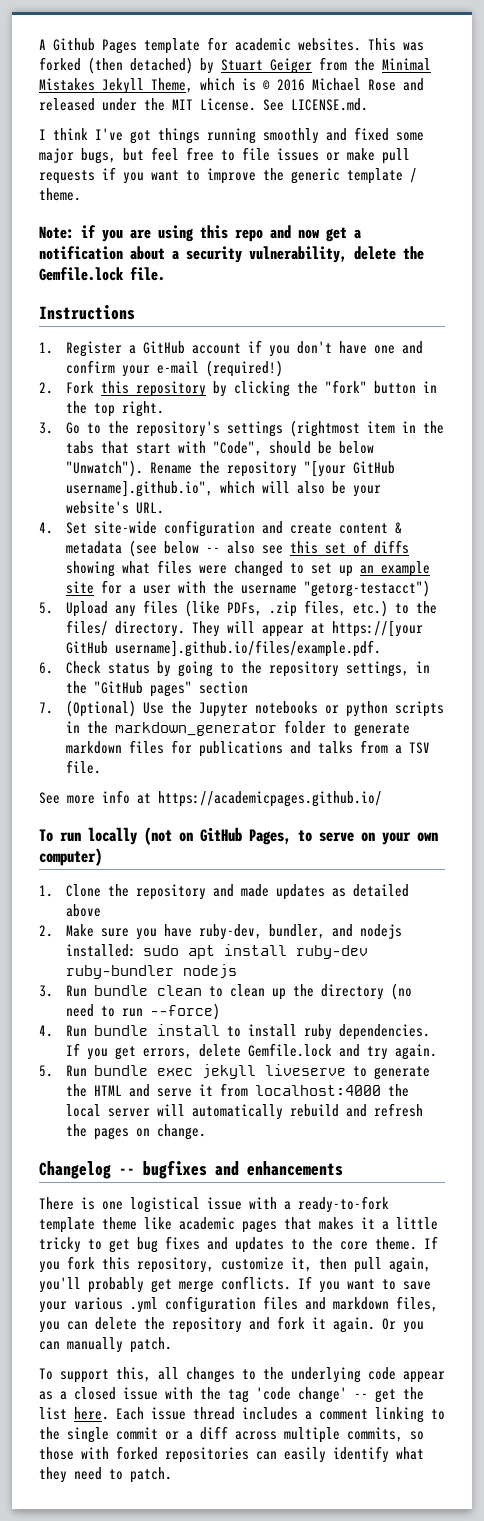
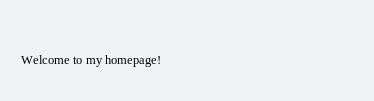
- A Github Pages template for academic websites. This was forked (then detached) by Stuart Geiger from the Minimal Mistakes Jekyll Theme, which is © 2016 Michael Rose and released under the MIT License. See LICENSE.md.
- I think I've got things running smoothly and fixed some major bugs, but feel free to file issues or make pull requests if you want to improve the generic template / theme.
- Note: if you are using this repo and now get a notification about a security vulnerability, delete the Gemfile.lock file.
- Instructions
- 1. Register a GitHub account if you don't have one and confirm your e-mail (required!)
- 2. Fork this repository by clicking the "fork" button in the top right.
- 3. Go to the repository's settings (rightmost item in the tabs that start with "Code", should be below "Unwatch"). Rename the repository "[your GitHub username].github.io", which will also be your website's URL.
- 4. Set site-wide configuration and create content & metadata (see below -- also see this set of diffs showing what files were changed to set up an example site for a user with the username "getorg-testacct")
- 5. Upload any files (like PDFs, .zip files, etc.) to the files/ directory. They will appear at https://[your GitHub username].github.io/files/example.pdf.
- 6. Check status by going to the repository settings, in the "GitHub pages" section
- 7. (Optional) Use the Jupyter notebooks or python scripts in the markdown_generator folder to generate markdown files for publications and talks from a TSV file.
- See more info at https://academicpages.github.io/
- To run locally (not on GitHub Pages, to serve on your own computer)
- 1. Clone the repository and made updates as detailed above
- 2. Make sure you have ruby-dev, bundler, and nodejs installed: sudo apt install ruby-dev ruby-bundler nodejs
- 3. Run bundle clean to clean up the directory (no need to run --force)
- 4. Run bundle install to install ruby dependencies. If you get errors, delete Gemfile.lock and try again.
- 5. Run bundle exec jekyll liveserve to generate the HTML and serve it from localhost:4000 the local server will automatically rebuild and refresh the pages on change.
- Changelog -- bugfixes and enhancements
- There is one logistical issue with a ready-to-fork template theme like academic pages that makes it a little tricky to get bug fixes and updates to the core theme. If you fork this repository, customize it, then pull again, you'll probably get merge conflicts. If you want to save your various .yml configuration files and markdown files, you can delete the repository and fork it again. Or you can manually patch.
- To support this, all changes to the underlying code appear as a closed issue with the tag 'code change' -- get the list here. Each issue thread includes a comment linking to the single commit or a diff across multiple commits, so those with forked repositories can easily identify what they need to patch.
+ Welcome to my homepage!

